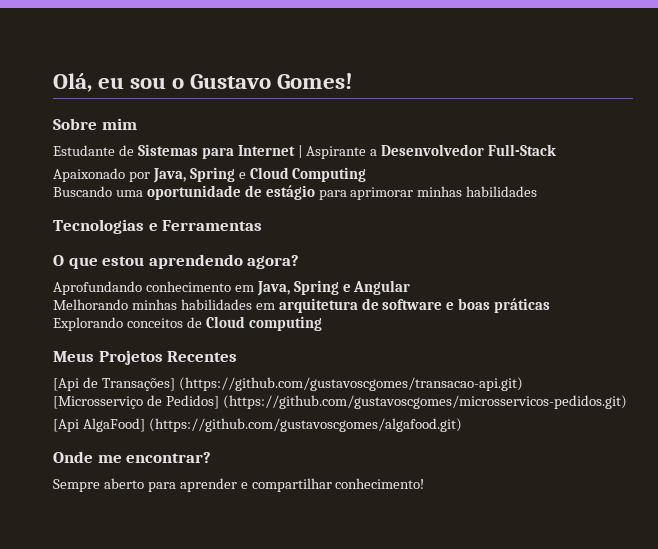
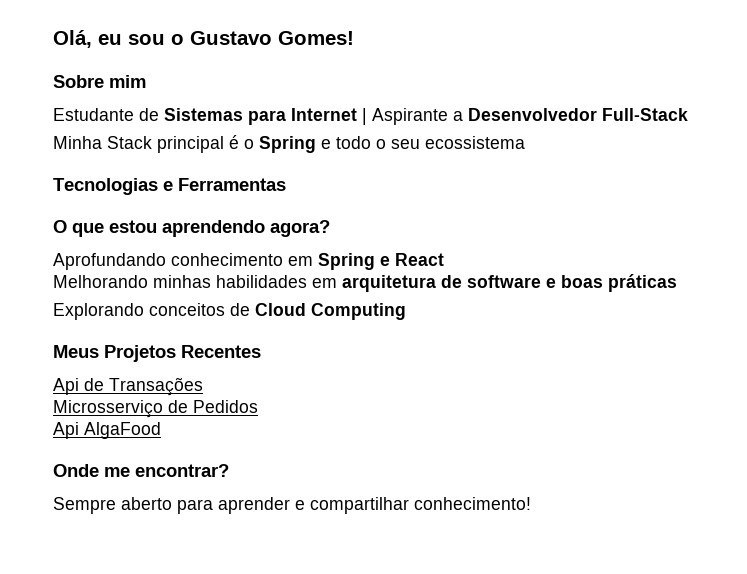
- Apaixonado por Java, Spring e Cloud Computing
- Buscando uma oportunidade de estágio para aprimorar minhas habilidades
+ Minha Stack principal é o Spring e todo o seu ecossistema
- Aprofundando conhecimento em Java, Spring e Angular
+ Aprofundando conhecimento em Spring e React
- Explorando conceitos de Cloud computing
+ Explorando conceitos de Cloud Computing
- [Api de Transações] (https://github.com/gustavoscgomes/transacao-api.git)
- [Microsserviço de Pedidos] (https://github.com/gustavoscgomes/microsservicos-pedidos.git)
- [Api AlgaFood] (https://github.com/gustavoscgomes/algafood.git)
+ Api de Transações
+ Microsserviço de Pedidos
+ Api AlgaFood

